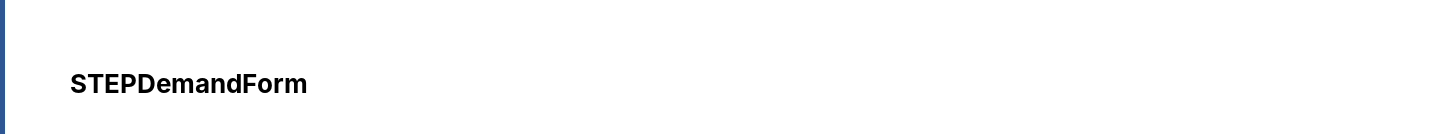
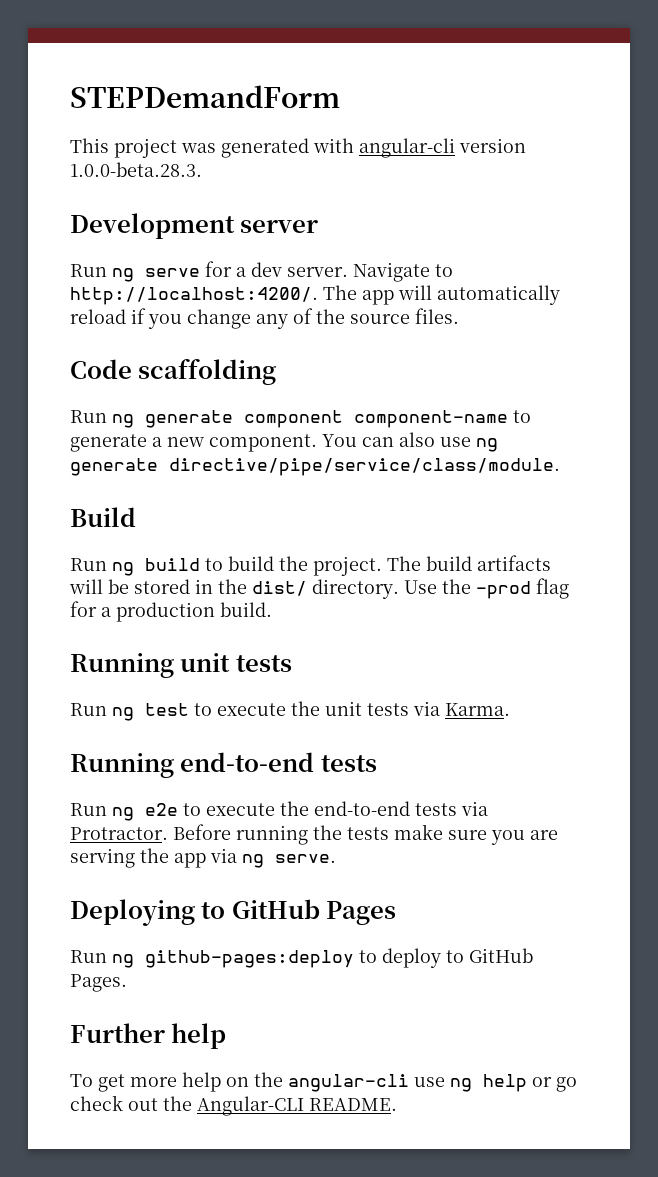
+ This project was generated with angular-cli version 1.0.0-beta.28.3.
+ Development server
+ Run ng serve for a dev server. Navigate to http://localhost:4200/. The app will automatically reload if you change any of the source files.
+ Code scaffolding
+ Run ng generate component component-name to generate a new component. You can also use ng generate directive/pipe/service/class/module.
+ Build
+ Run ng build to build the project. The build artifacts will be stored in the dist/ directory. Use the -prod flag for a production build.
+ Running unit tests
+ Run ng test to execute the unit tests via Karma.
+ Running end-to-end tests
+ Run ng e2e to execute the end-to-end tests via Protractor. Before running the tests make sure you are serving the app via ng serve.
+ Deploying to GitHub Pages
+ Run ng github-pages:deploy to deploy to GitHub Pages.
+ Further help
+ To get more help on the angular-cli use ng help or go check out the Angular-CLI README.

